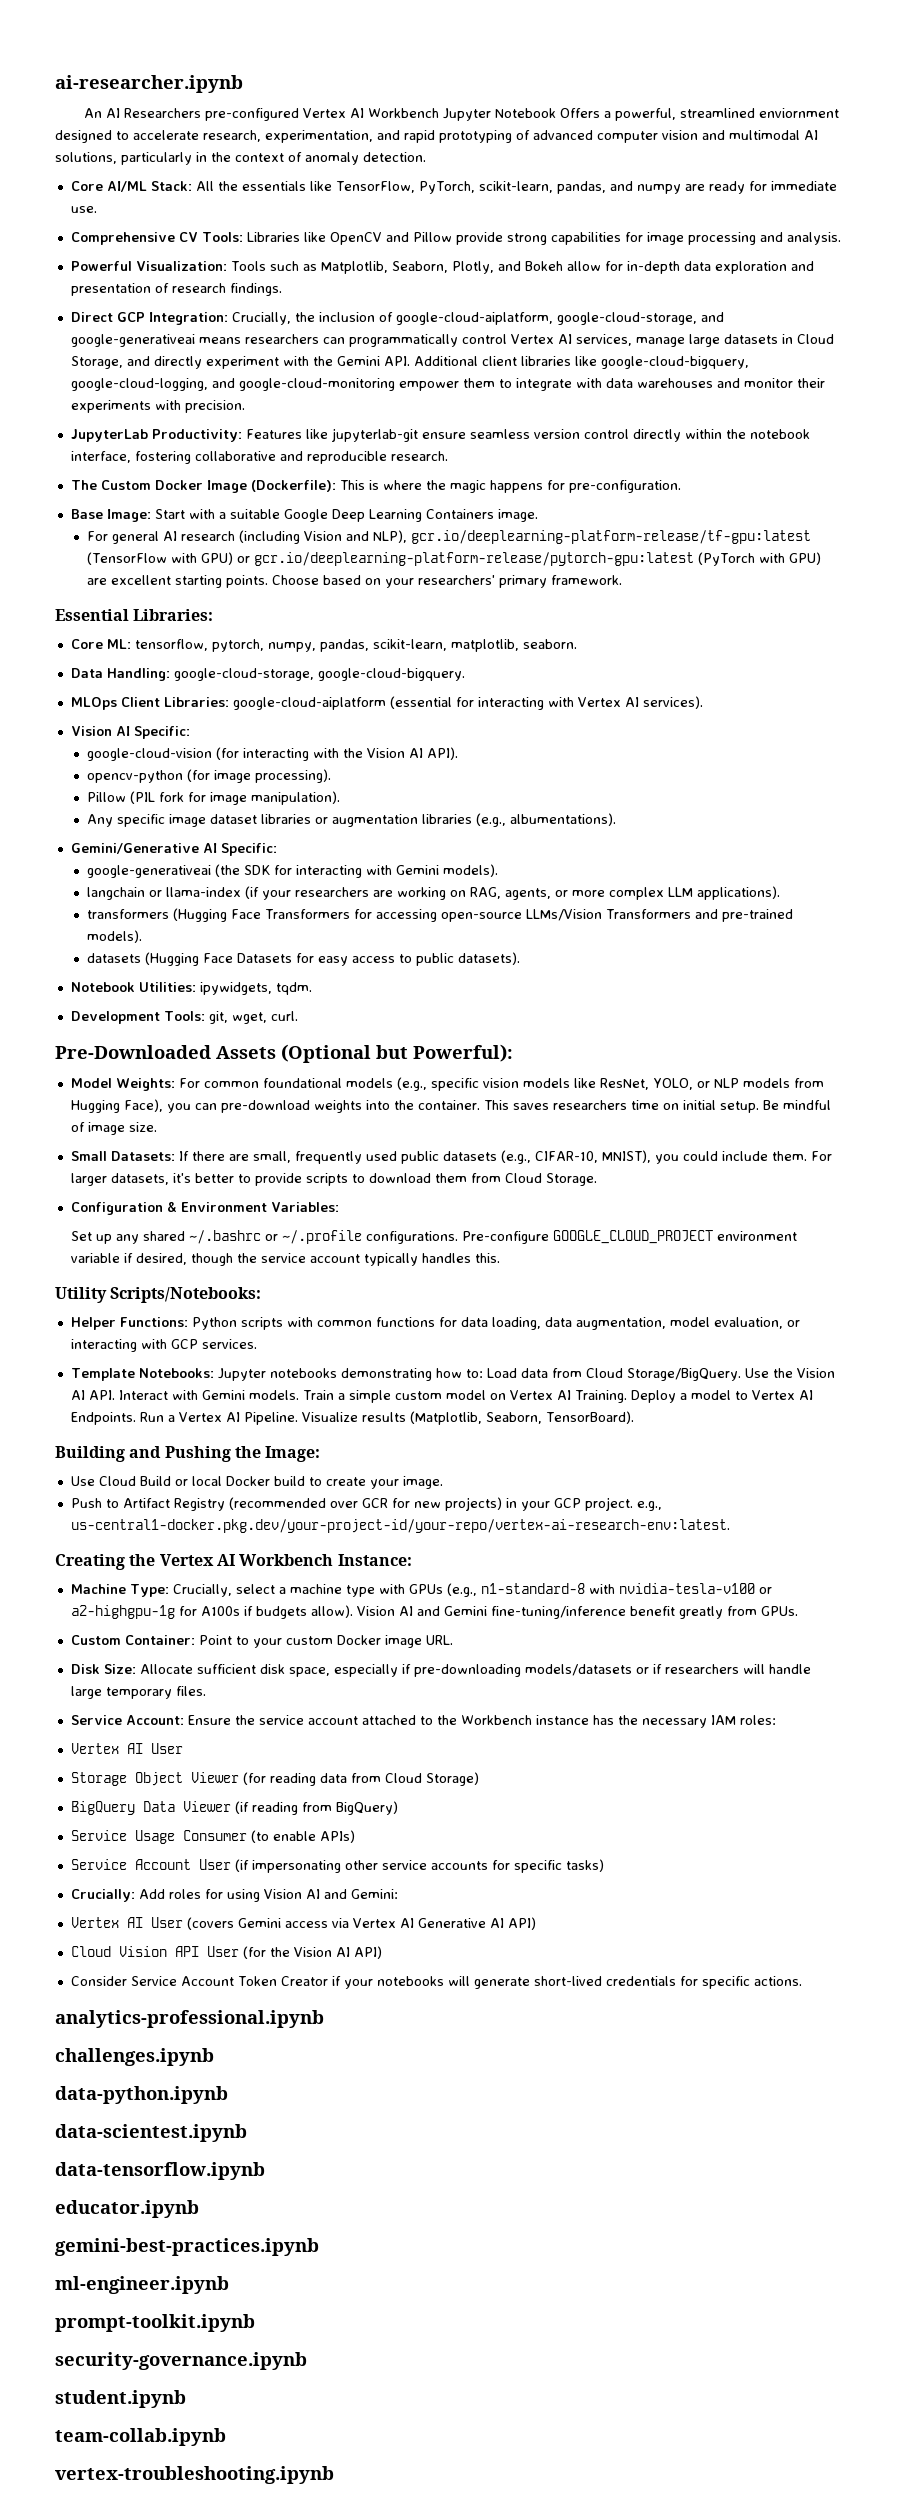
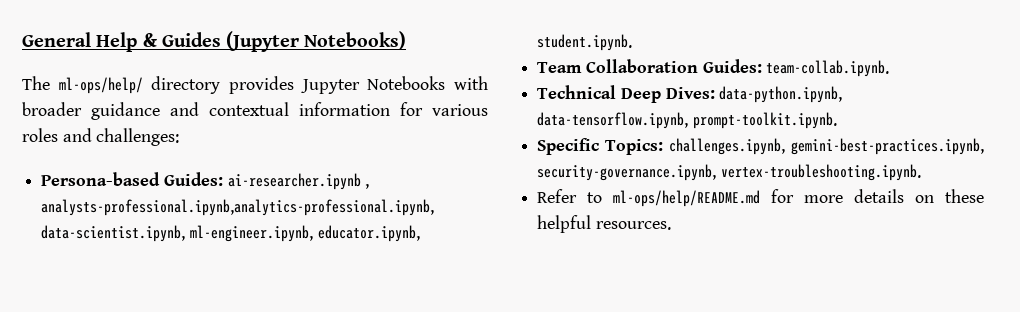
- ai-researcher.ipynb
- An AI Researchers pre-configured Vertex AI Workbench Jupyter Notebook Offers a powerful, streamlined enviornment designed to accelerate research, experimentation, and rapid prototyping of advanced computer vision and multimodal AI solutions, particularly in the context of anomaly detection.
- Core AI/ML Stack: All the essentials like TensorFlow, PyTorch, scikit-learn, pandas, and numpy are ready for immediate use.
- Comprehensive CV Tools: Libraries like OpenCV and Pillow provide strong capabilities for image processing and analysis.
- Powerful Visualization: Tools such as Matplotlib, Seaborn, Plotly, and Bokeh allow for in-depth data exploration and presentation of research findings.
- Direct GCP Integration: Crucially, the inclusion of google-cloud-aiplatform, google-cloud-storage, and google-generativeai means researchers can programmatically control Vertex AI services, manage large datasets in Cloud Storage, and directly experiment with the Gemini API. Additional client libraries like google-cloud-bigquery, google-cloud-logging, and google-cloud-monitoring empower them to integrate with data warehouses and monitor their experiments with precision.
- JupyterLab Productivity: Features like jupyterlab-git ensure seamless version control directly within the notebook interface, fostering collaborative and reproducible research.
- The Custom Docker Image (Dockerfile): This is where the magic happens for pre-configuration.
- Base Image: Start with a suitable Google Deep Learning Containers image.
- For general AI research (including Vision and NLP), gcr.io/deeplearning-platform-release/tf-gpu:latest (TensorFlow with GPU) or gcr.io/deeplearning-platform-release/pytorch-gpu:latest (PyTorch with GPU) are excellent starting points. Choose based on your researchers' primary framework.
- Essential Libraries:
- Core ML: tensorflow, pytorch, numpy, pandas, scikit-learn, matplotlib, seaborn.
- Data Handling: google-cloud-storage, google-cloud-bigquery.
- MLOps Client Libraries: google-cloud-aiplatform (essential for interacting with Vertex AI services).
- Vision AI Specific:
- google-cloud-vision (for interacting with the Vision AI API).
- opencv-python (for image processing).
- Pillow (PIL fork for image manipulation).
- Any specific image dataset libraries or augmentation libraries (e.g., albumentations).
- Gemini/Generative AI Specific:
- google-generativeai (the SDK for interacting with Gemini models).
- langchain or llama-index (if your researchers are working on RAG, agents, or more complex LLM applications).
- transformers (Hugging Face Transformers for accessing open-source LLMs/Vision Transformers and pre-trained models).
- datasets (Hugging Face Datasets for easy access to public datasets).
- Notebook Utilities: ipywidgets, tqdm.
- Development Tools: git, wget, curl.
- Pre-Downloaded Assets (Optional but Powerful):
- Model Weights: For common foundational models (e.g., specific vision models like ResNet, YOLO, or NLP models from Hugging Face), you can pre-download weights into the container. This saves researchers time on initial setup. Be mindful of image size.
- Small Datasets: If there are small, frequently used public datasets (e.g., CIFAR-10, MNIST), you could include them. For larger datasets, it's better to provide scripts to download them from Cloud Storage.
- Configuration & Environment Variables:
- Set up any shared ~/.bashrc or ~/.profile configurations. Pre-configure GOOGLE_CLOUD_PROJECT environment variable if desired, though the service account typically handles this.
- Utility Scripts/Notebooks:
- Helper Functions: Python scripts with common functions for data loading, data augmentation, model evaluation, or interacting with GCP services.
- Template Notebooks: Jupyter notebooks demonstrating how to: Load data from Cloud Storage/BigQuery. Use the Vision AI API. Interact with Gemini models. Train a simple custom model on Vertex AI Training. Deploy a model to Vertex AI Endpoints. Run a Vertex AI Pipeline. Visualize results (Matplotlib, Seaborn, TensorBoard).
- Building and Pushing the Image:
- Use Cloud Build or local Docker build to create your image.
- Push to Artifact Registry (recommended over GCR for new projects) in your GCP project. e.g., us-central1-docker.pkg.dev/your-project-id/your-repo/vertex-ai-research-env:latest.
- Creating the Vertex AI Workbench Instance:
- Machine Type: Crucially, select a machine type with GPUs (e.g., n1-standard-8 with nvidia-tesla-v100 or a2-highgpu-1g for A100s if budgets allow). Vision AI and Gemini fine-tuning/inference benefit greatly from GPUs.
- Custom Container: Point to your custom Docker image URL.
- Disk Size: Allocate sufficient disk space, especially if pre-downloading models/datasets or if researchers will handle large temporary files.
- Service Account: Ensure the service account attached to the Workbench instance has the necessary IAM roles:
- Vertex AI User
- Storage Object Viewer (for reading data from Cloud Storage)
- BigQuery Data Viewer (if reading from BigQuery)
- Service Usage Consumer (to enable APIs)
- Service Account User (if impersonating other service accounts for specific tasks)
- Crucially: Add roles for using Vision AI and Gemini:
- Vertex AI User (covers Gemini access via Vertex AI Generative AI API)
- Cloud Vision API User (for the Vision AI API)
- Consider Service Account Token Creator if your notebooks will generate short-lived credentials for specific actions.
- analytics-professional.ipynb
- challenges.ipynb
- data-python.ipynb
- data-scientest.ipynb
- data-tensorflow.ipynb
- educator.ipynb
- gemini-best-practices.ipynb
- ml-engineer.ipynb
- prompt-toolkit.ipynb
- security-governance.ipynb
- student.ipynb
- team-collab.ipynb
- vertex-troubleshooting.ipynb
+ General Help & Guides (Jupyter Notebooks)
+ The ml-ops/help/ directory provides Jupyter Notebooks with broader guidance and contextual information for various roles and challenges:
+ Persona-based Guides: ai-researcher.ipynb , analysts-professional.ipynb,analytics-professional.ipynb, data-scientist.ipynb, ml-engineer.ipynb, educator.ipynb, student.ipynb.
+ Team Collaboration Guides: team-collab.ipynb.
+ Technical Deep Dives: data-python.ipynb, data-tensorflow.ipynb, prompt-toolkit.ipynb.
+ Specific Topics: challenges.ipynb, gemini-best-practices.ipynb, security-governance.ipynb, vertex-troubleshooting.ipynb.
+ Refer to ml-ops/help/README.md for more details on these helpful resources.

